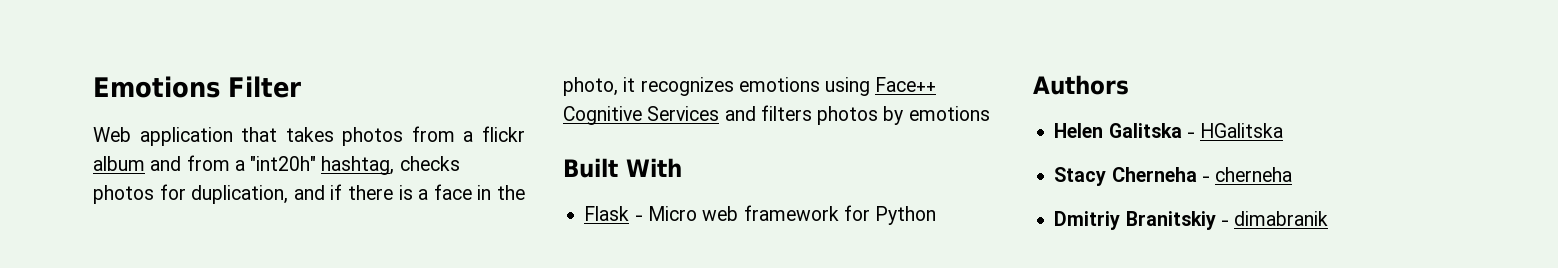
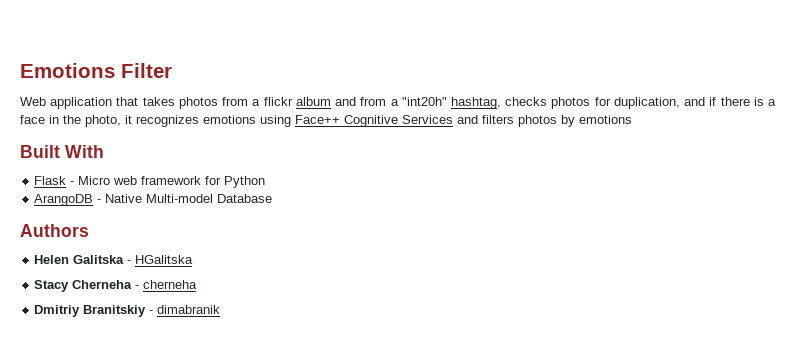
+ ArangoDB - Native Multi-model Database

